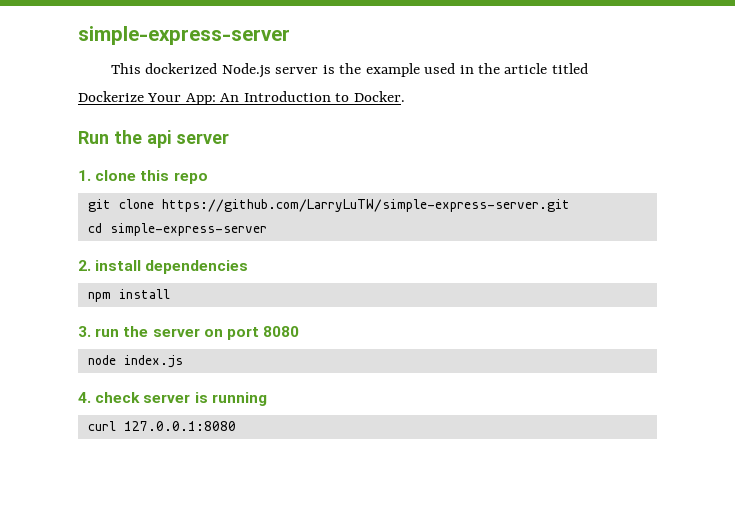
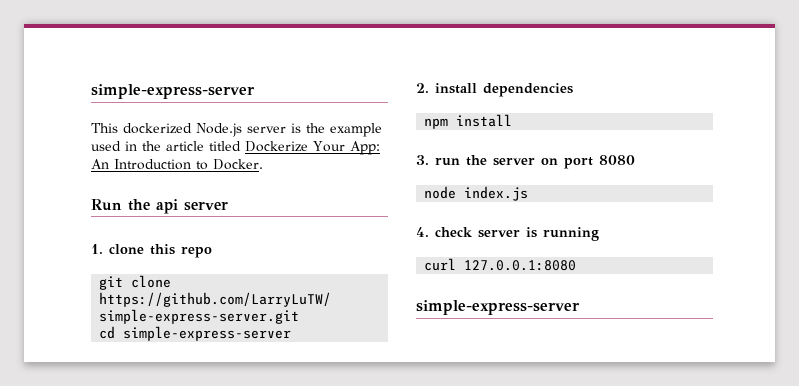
  curl 127.0.0.1:8080
+ simple-express-server

